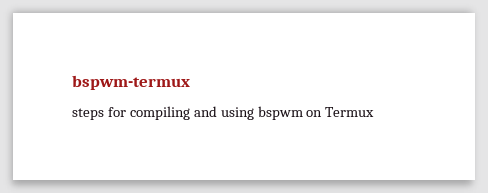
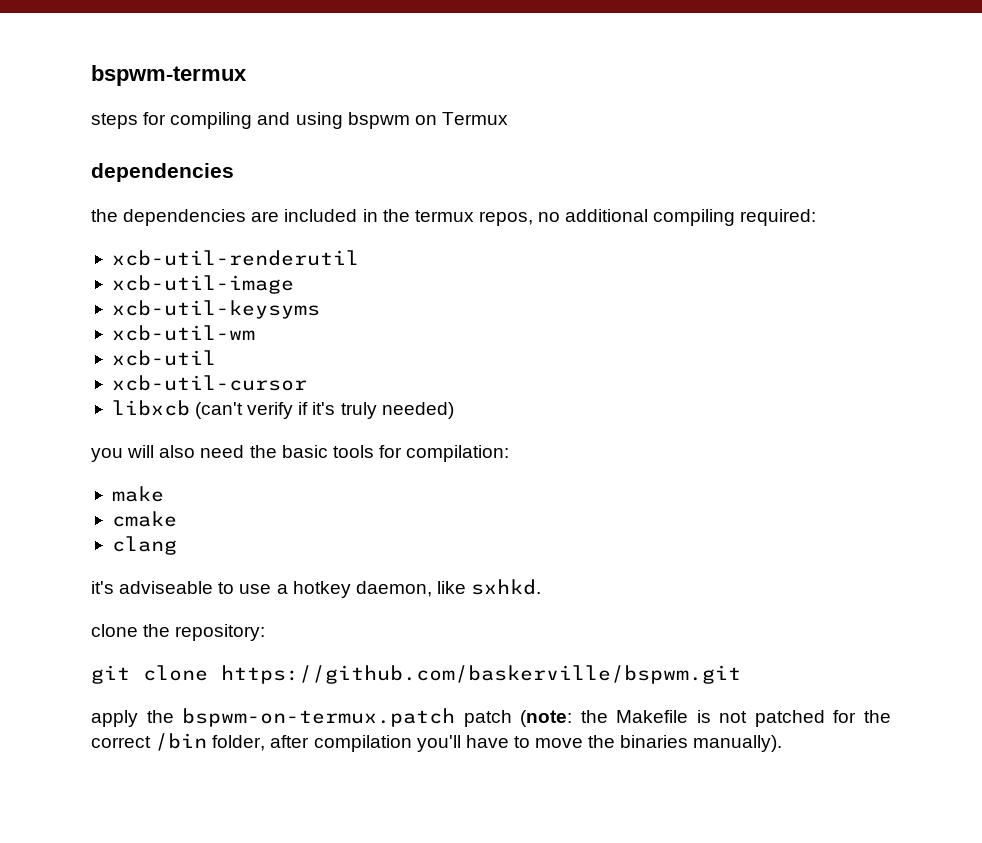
  steps for compiling and using bspwm on Termux
+ dependencies
+ the dependencies are included in the termux repos, no additional compiling required:
+ xcb-util-renderutil
+ xcb-util-image
+ xcb-util-keysyms
+ xcb-util-wm
+ xcb-util
+ xcb-util-cursor
+ libxcb (can't verify if it's truly needed)
+ you will also need the basic tools for compilation:
+ make
+ cmake
+ clang
+ it's adviseable to use a hotkey daemon, like sxhkd.
+ clone the repository:
+ git clone https://github.com/baskerville/bspwm.git
+ apply the bspwm-on-termux.patch patch (note: the Makefile is not patched for the correct /bin folder, after compilation you'll have to move the binaries manually).

